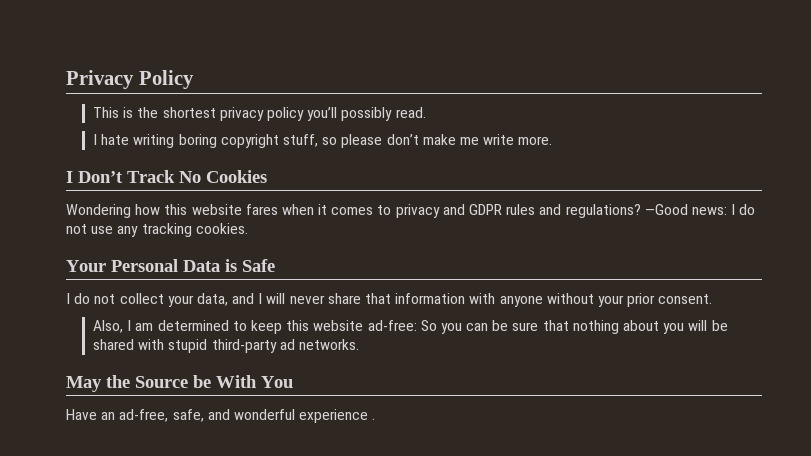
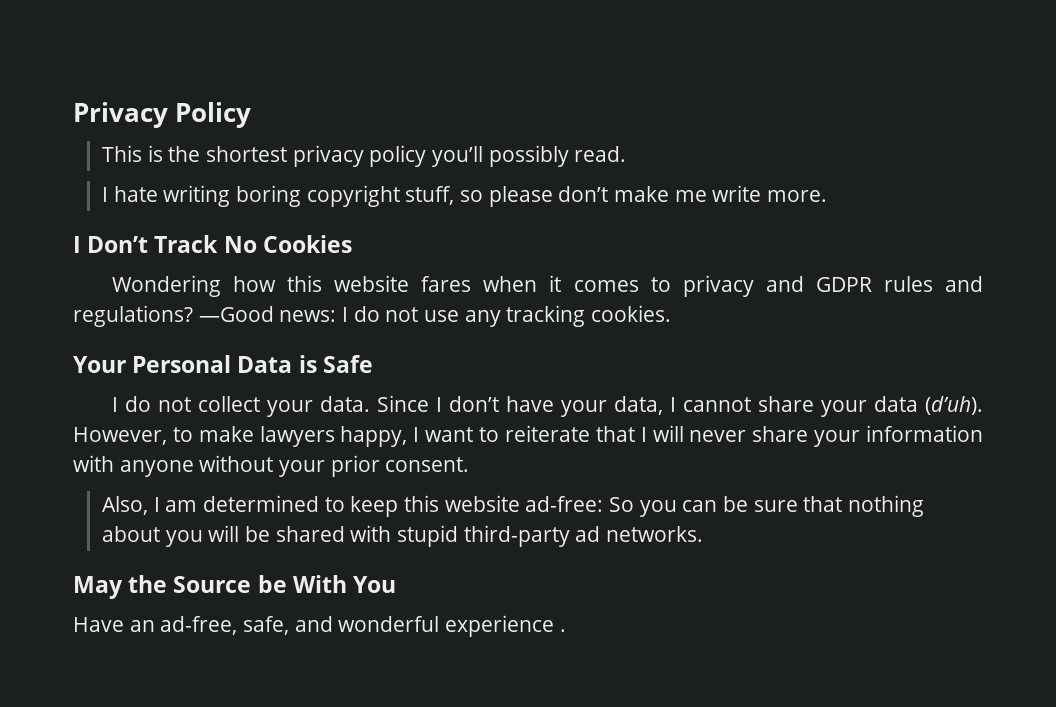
- I do not collect your data, and I will never share that information with anyone without your prior consent.
+ I do not collect your data. Since I don’t have your data, I cannot share your data (d’uh). However, to make lawyers happy, I want to reiterate that I will never share your information with anyone without your prior consent.

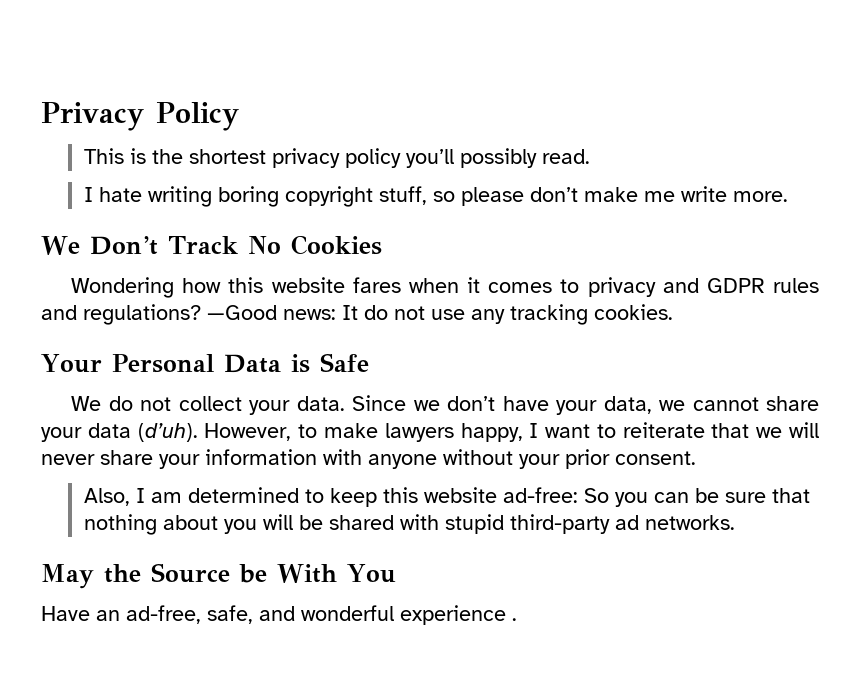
- I Don’t Track No Cookies
+ We Don’t Track No Cookies
- —Good news: I do not use any tracking cookies.
+ —Good news: It do not use any tracking cookies.
- I do not collect your data.
+ We do not collect your data.
- Since I don’t have your data, I cannot share your data (d’uh).
+ Since we don’t have your data, we cannot share your data (d’uh).
- However, to make lawyers happy, I want to reiterate that I will never share your information with anyone without your prior consent.
+ However, to make lawyers happy, I want to reiterate that we will never share your information with anyone without your prior consent.

